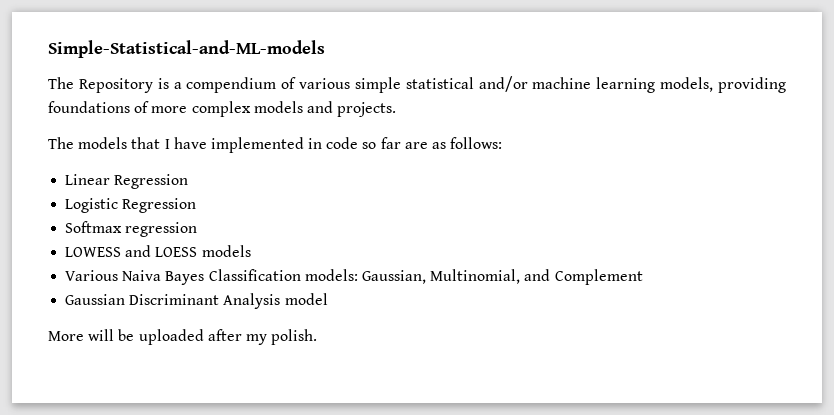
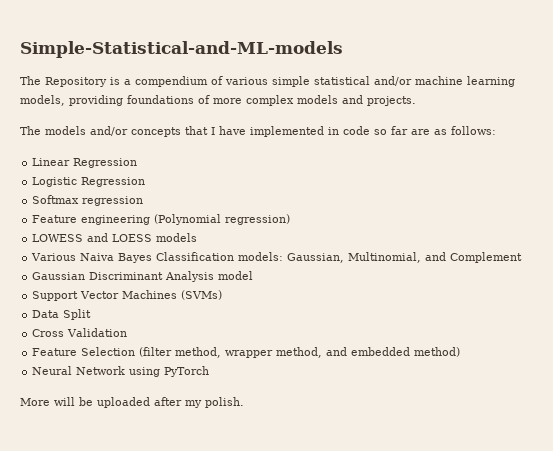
- The models that I have implemented in code so far are as follows:
+ The models and/or concepts that I have implemented in code so far are as follows:
+ Feature engineering (Polynomial regression)
+ Support Vector Machines (SVMs)
+ Data Split
+ Cross Validation
+ Feature Selection (filter method, wrapper method, and embedded method)
+ Neural Network using PyTorch

